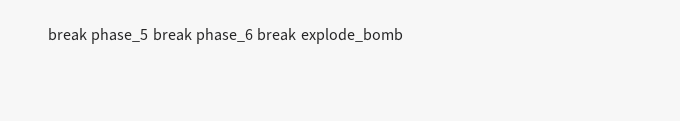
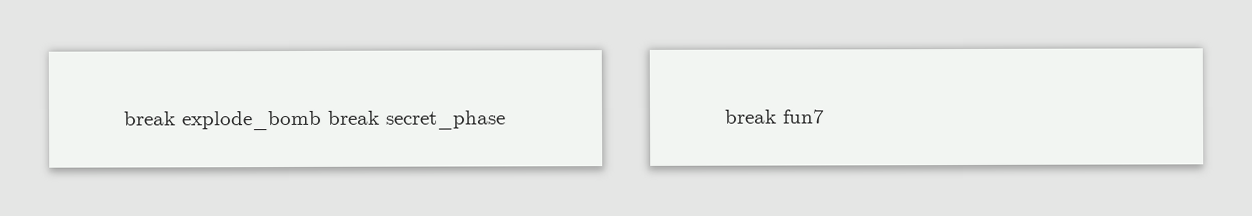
- break phase_5 break phase_6 break explode_bomb
+ break explode_bomb break secret_phase break fun7

